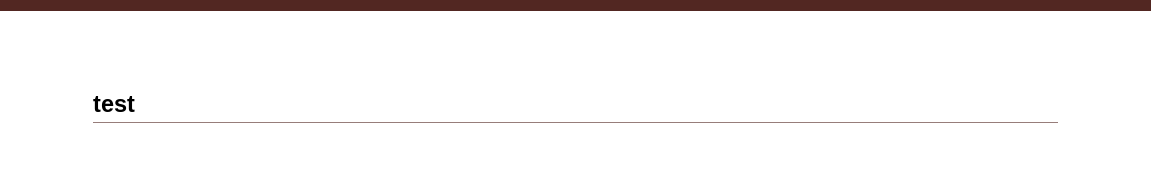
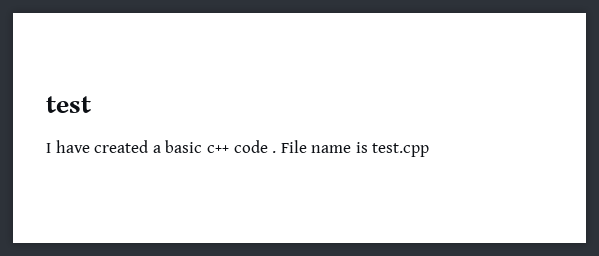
+ I have created a basic c++ code . File name is test.cpp

